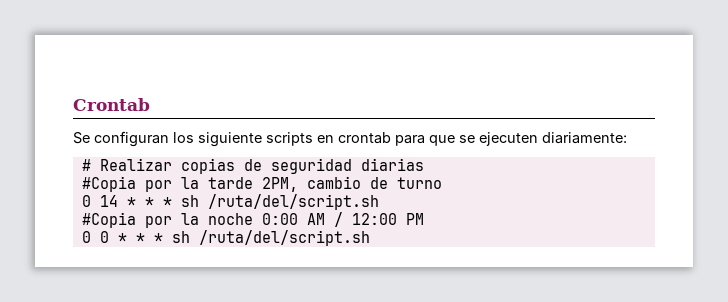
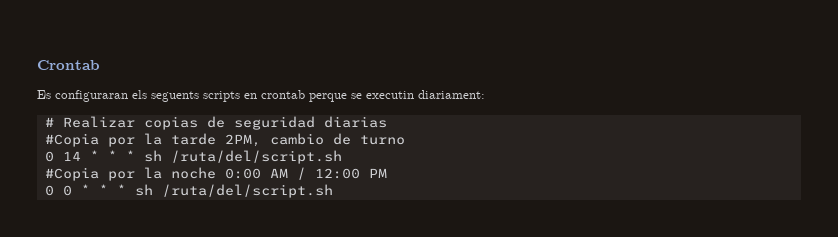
- Se configuran los siguiente scripts en crontab para que se ejecuten diariamente:
+ Es configuraran els seguents scripts en crontab perque se executin diariament:

